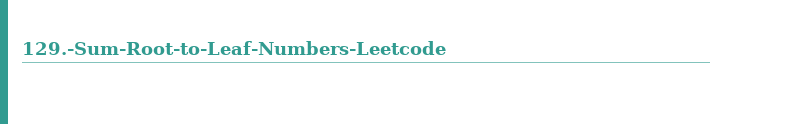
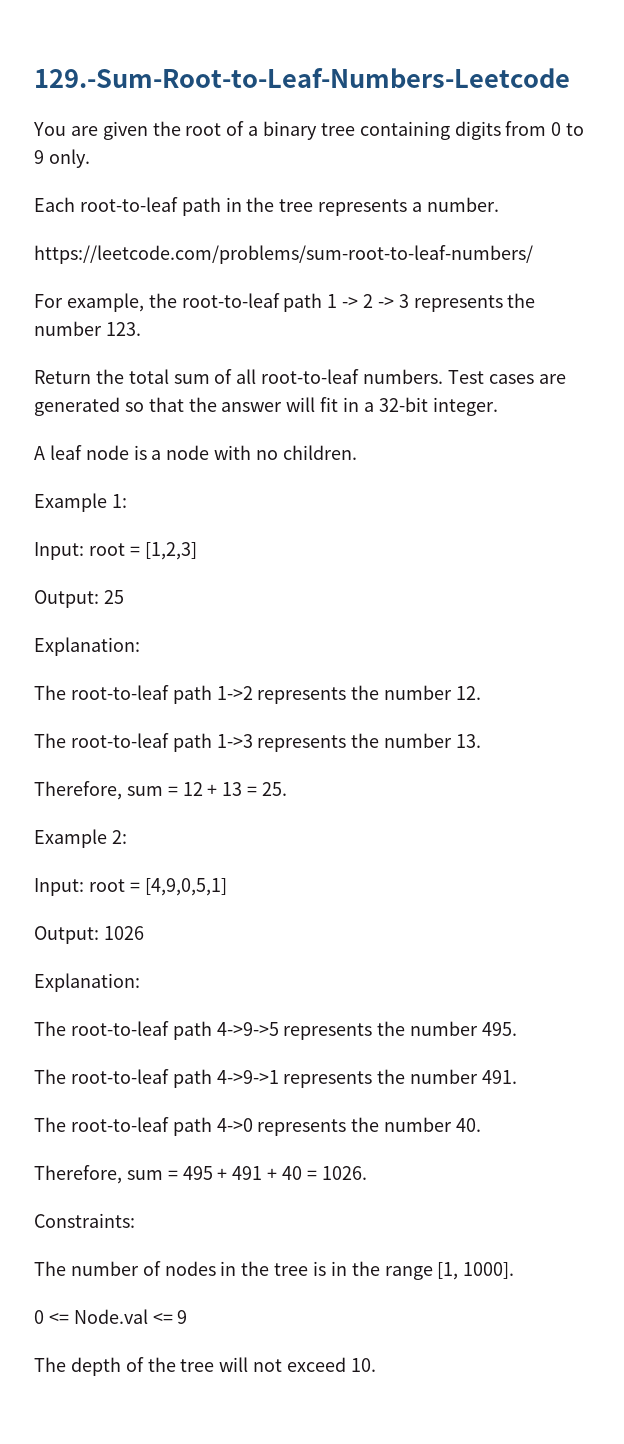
+ You are given the root of a binary tree containing digits from 0 to 9 only.
+ Each root-to-leaf path in the tree represents a number.
+ https://leetcode.com/problems/sum-root-to-leaf-numbers/
+ For example, the root-to-leaf path 1 -> 2 -> 3 represents the number 123.
+ Return the total sum of all root-to-leaf numbers. Test cases are generated so that the answer will fit in a 32-bit integer.
+ A leaf node is a node with no children.
+ Example 1:
+ Input: root = [1,2,3]
+ Output: 25
+ Explanation:
+ The root-to-leaf path 1->2 represents the number 12.
+ The root-to-leaf path 1->3 represents the number 13.
+ Therefore, sum = 12 + 13 = 25.
+ Example 2:
+ Input: root = [4,9,0,5,1]
+ Output: 1026
+ Explanation:
+ The root-to-leaf path 4->9->5 represents the number 495.
+ The root-to-leaf path 4->9->1 represents the number 491.
+ The root-to-leaf path 4->0 represents the number 40.
+ Therefore, sum = 495 + 491 + 40 = 1026.
+ Constraints:
+ The number of nodes in the tree is in the range [1, 1000].
+ 0 <= Node.val <= 9
+ The depth of the tree will not exceed 10.

